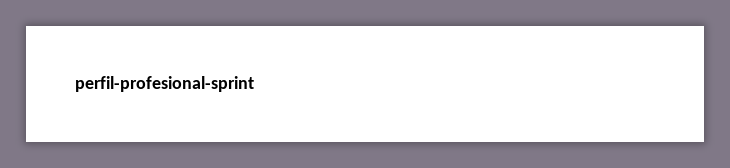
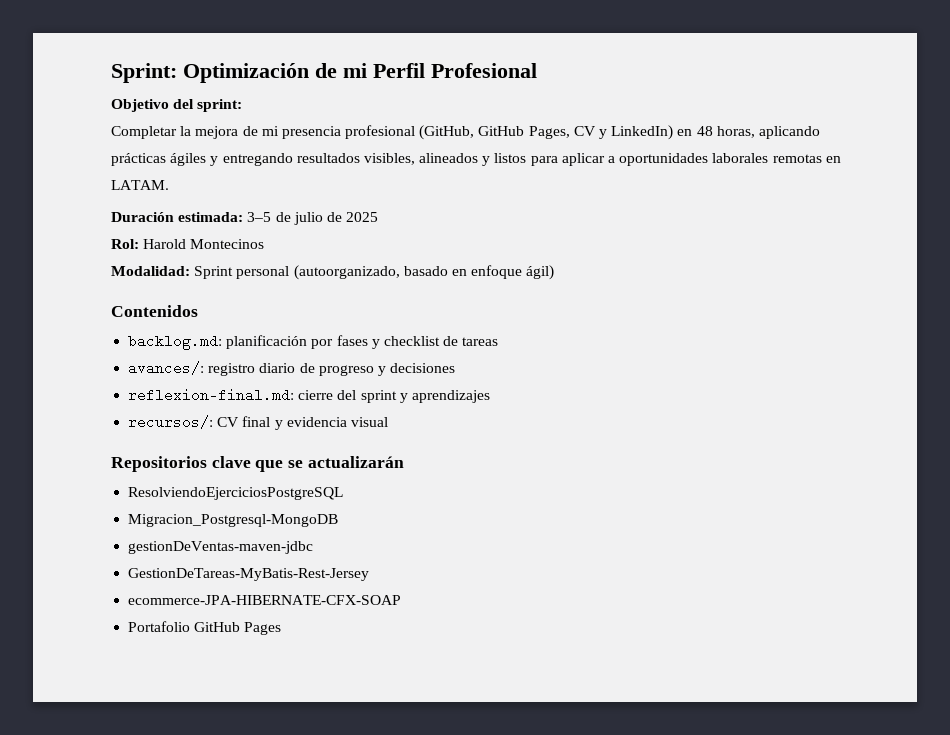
- perfil-profesional-sprint
+ Sprint: Optimización de mi Perfil Profesional
+ Objetivo del sprint:
+ Completar la mejora de mi presencia profesional (GitHub, GitHub Pages, CV y LinkedIn) en 48 horas, aplicando prácticas ágiles y entregando resultados visibles, alineados y listos para aplicar a oportunidades laborales remotas en LATAM.
+ Duración estimada: 3–5 de julio de 2025
+ Rol: Harold Montecinos
+ Modalidad: Sprint personal (autoorganizado, basado en enfoque ágil)
+ Contenidos
+ backlog.md: planificación por fases y checklist de tareas
+ avances/: registro diario de progreso y decisiones
+ reflexion-final.md: cierre del sprint y aprendizajes
+ recursos/: CV final y evidencia visual
+ Repositorios clave que se actualizarán
+ ResolviendoEjerciciosPostgreSQL
+ Migracion_Postgresql-MongoDB
+ gestionDeVentas-maven-jdbc
+ GestionDeTareas-MyBatis-Rest-Jersey
+ ecommerce-JPA-HIBERNATE-CFX-SOAP
+ Portafolio GitHub Pages

